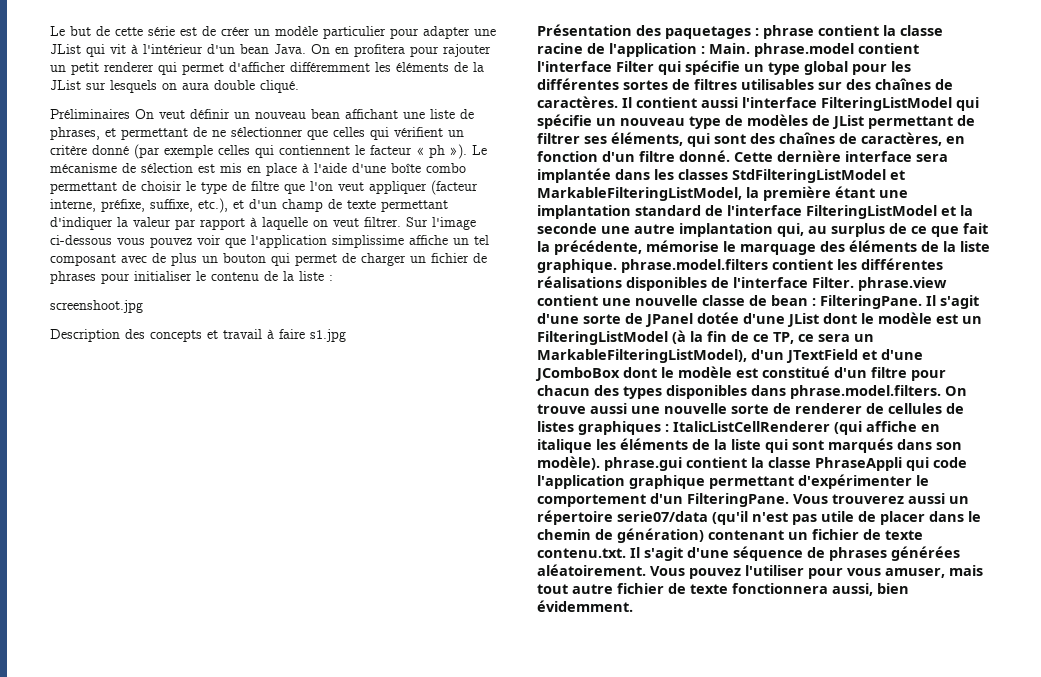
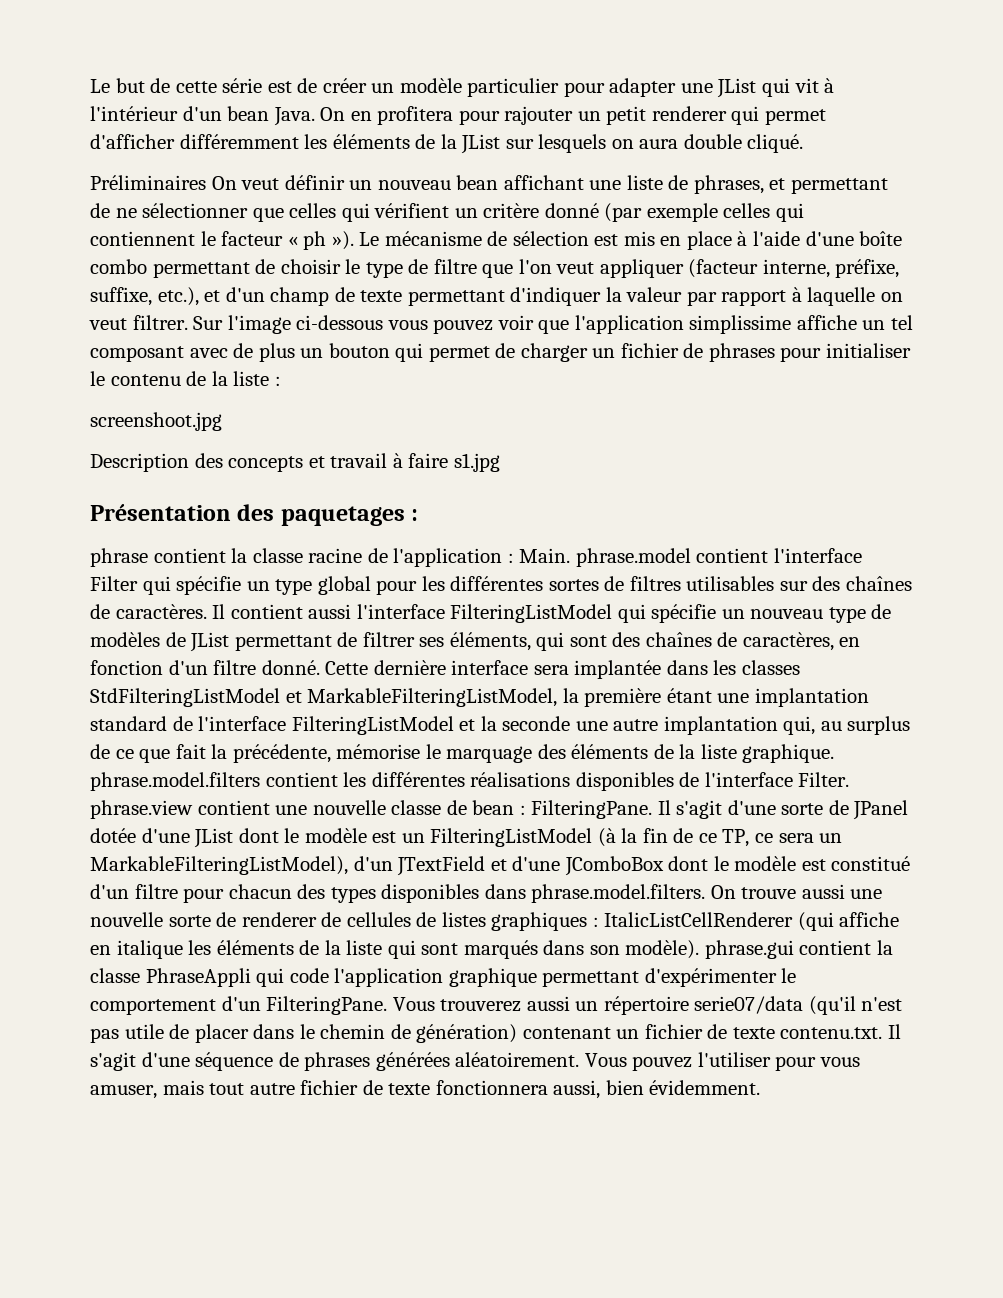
- Présentation des paquetages : phrase contient la classe racine de l'application : Main. phrase.model contient l'interface Filter qui spécifie un type global pour les différentes sortes de filtres utilisables sur des chaînes de caractères.
+ Présentation des paquetages :
+ phrase contient la classe racine de l'application : Main. phrase.model contient l'interface Filter qui spécifie un type global pour les différentes sortes de filtres utilisables sur des chaînes de caractères.

